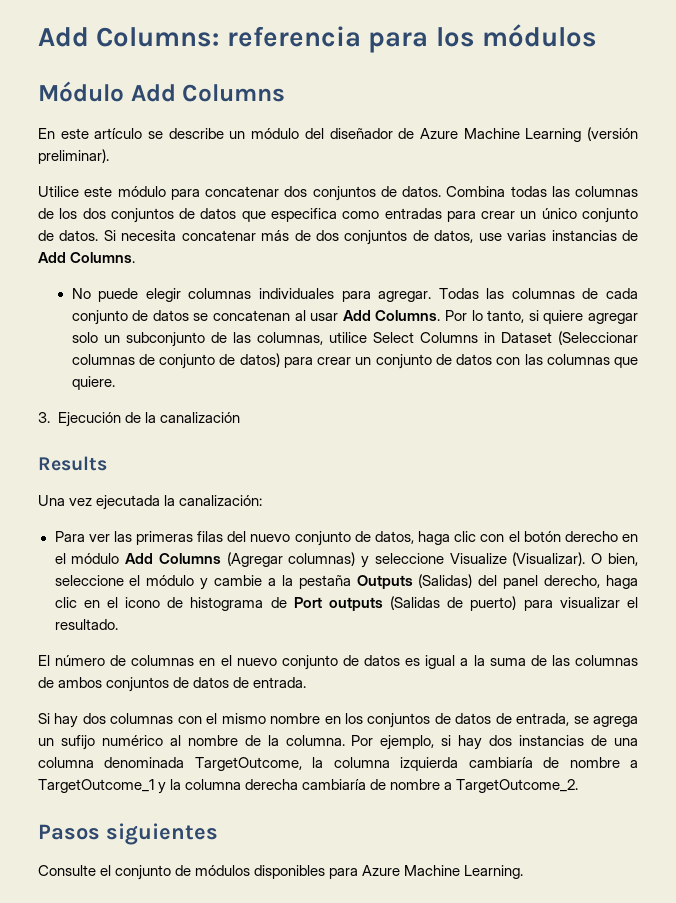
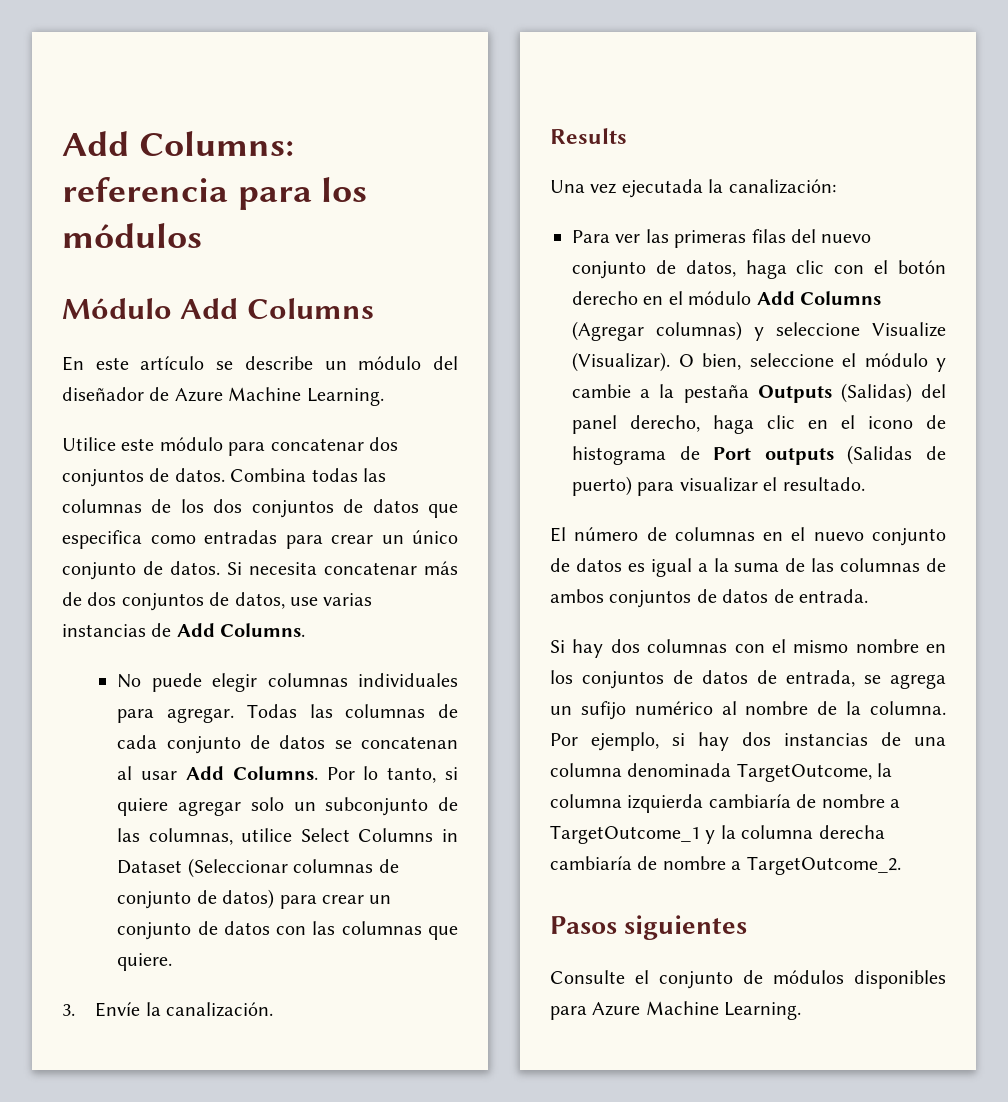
- En este artículo se describe un módulo del diseñador de Azure Machine Learning (versión preliminar).
+ En este artículo se describe un módulo del diseñador de Azure Machine Learning.
- 3. Ejecución de la canalización
+ 3. Envíe la canalización.

